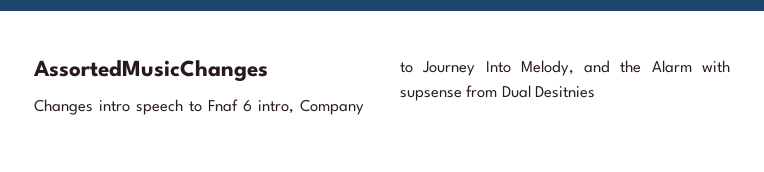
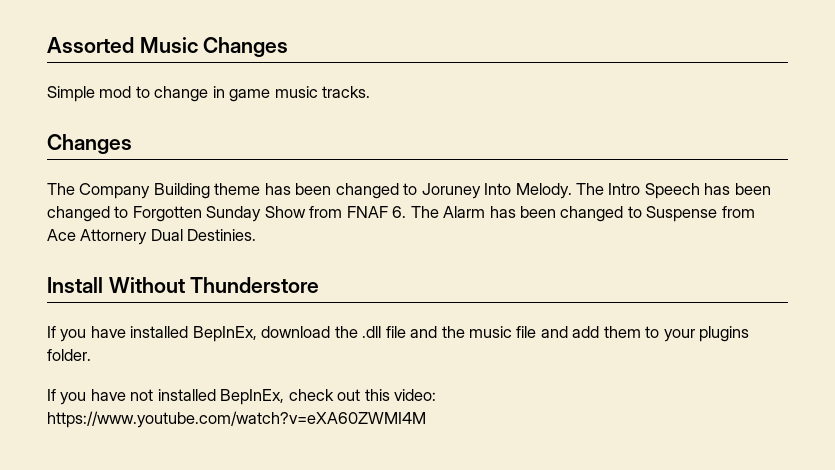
- AssortedMusicChanges
- Changes intro speech to Fnaf 6 intro, Company to Journey Into Melody, and the Alarm with supsense from Dual Desitnies
+ Assorted Music Changes
+ Simple mod to change in game music tracks.
+ Changes
+ The Company Building theme has been changed to Joruney Into Melody. The Intro Speech has been changed to Forgotten Sunday Show from FNAF 6. The Alarm has been changed to Suspense from Ace Attornery Dual Destinies.
+ Install Without Thunderstore
+ If you have installed BepInEx, download the .dll file and the music file and add them to your plugins folder.
+ If you have not installed BepInEx, check out this video: https://www.youtube.com/watch?v=eXA60ZWMI4M

